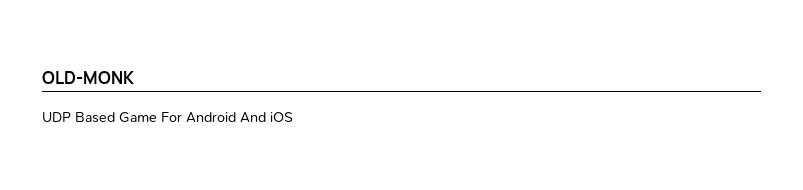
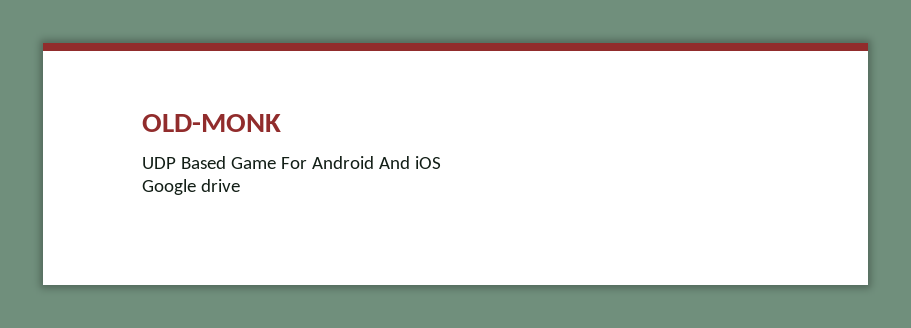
+ Google drive

